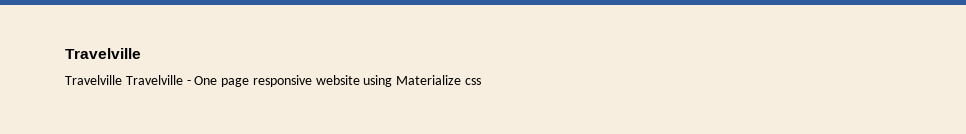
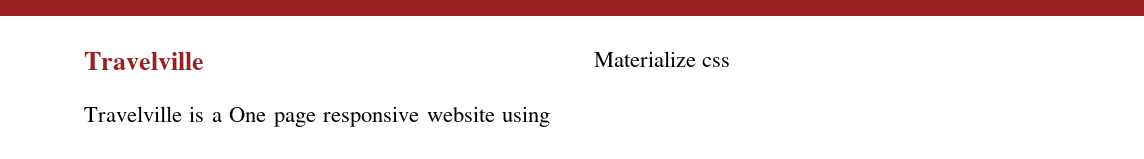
- Travelville Travelville - One page responsive website using Materialize css
+ Travelville is a One page responsive website using Materialize css

